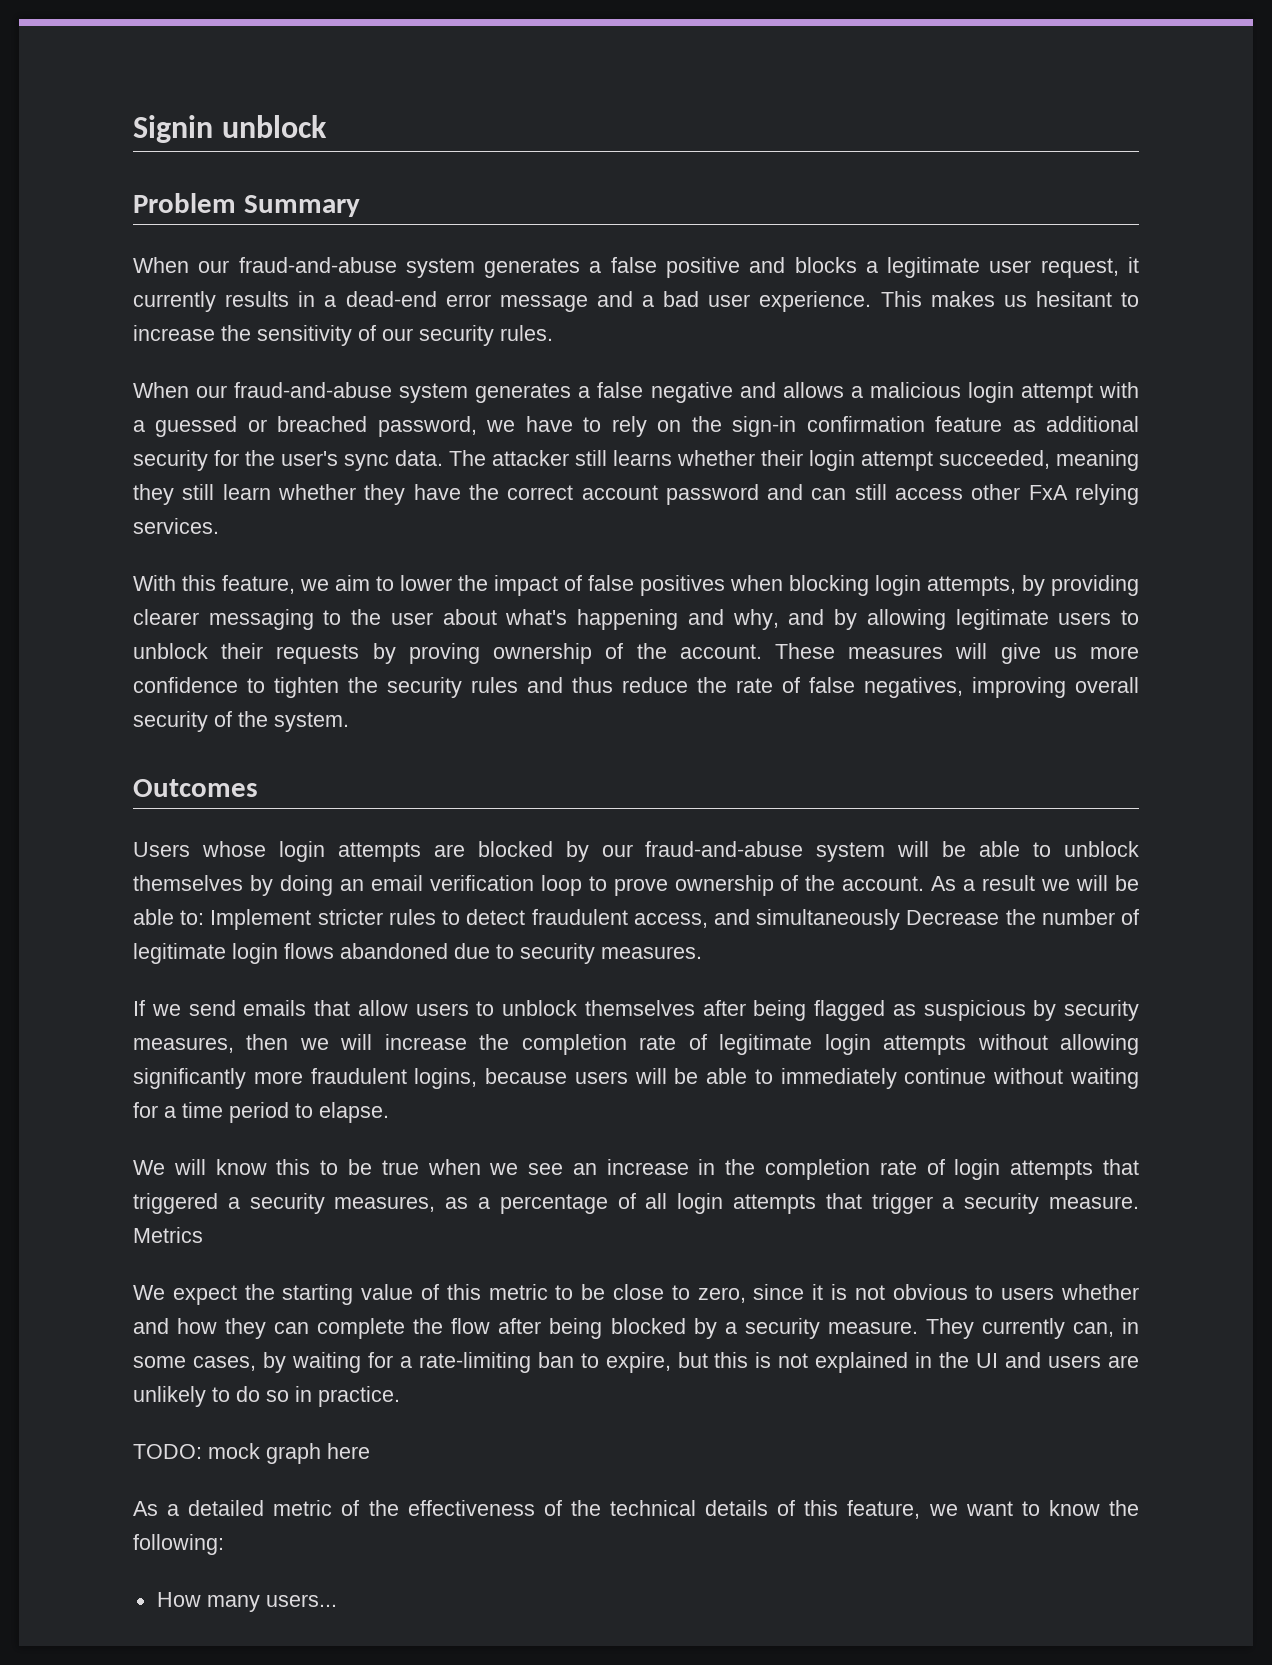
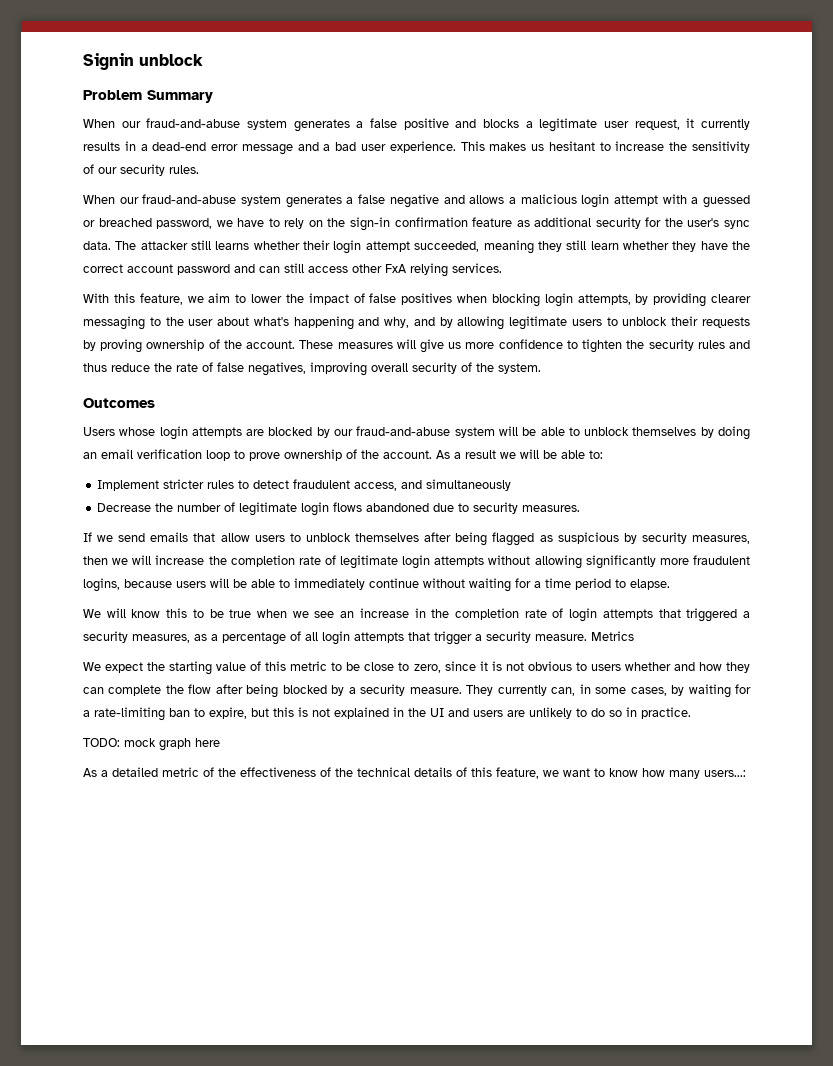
- As a result we will be able to: Implement stricter rules to detect fraudulent access, and simultaneously Decrease the number of legitimate login flows abandoned due to security measures.
+ As a result we will be able to:
+ Implement stricter rules to detect fraudulent access, and simultaneously
+ Decrease the number of legitimate login flows abandoned due to security measures.
- As a detailed metric of the effectiveness of the technical details of this feature, we want to know the following:
- How many users...
+ As a detailed metric of the effectiveness of the technical details of this feature, we want to know how many users...:

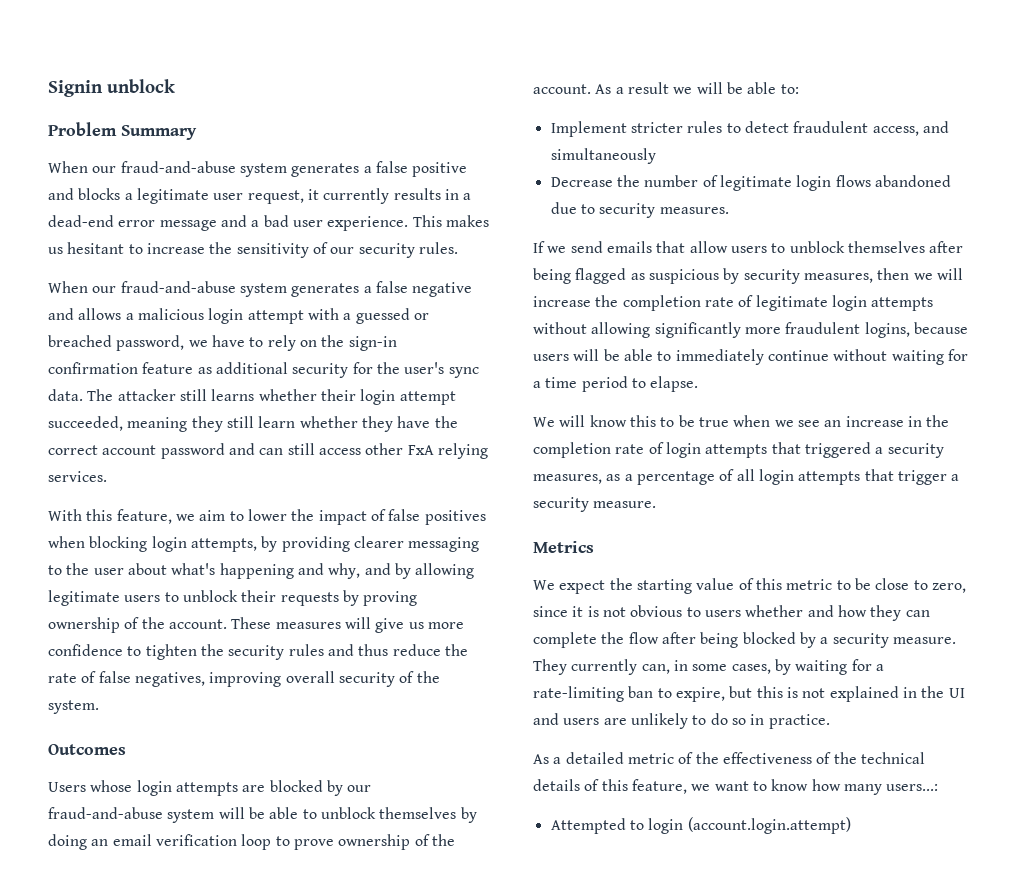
- We will know this to be true when we see an increase in the completion rate of login attempts that triggered a security measures, as a percentage of all login attempts that trigger a security measure. Metrics
+ We will know this to be true when we see an increase in the completion rate of login attempts that triggered a security measures, as a percentage of all login attempts that trigger a security measure.
+ Metrics
- TODO: mock graph here
+ Attempted to login (account.login.attempt)

